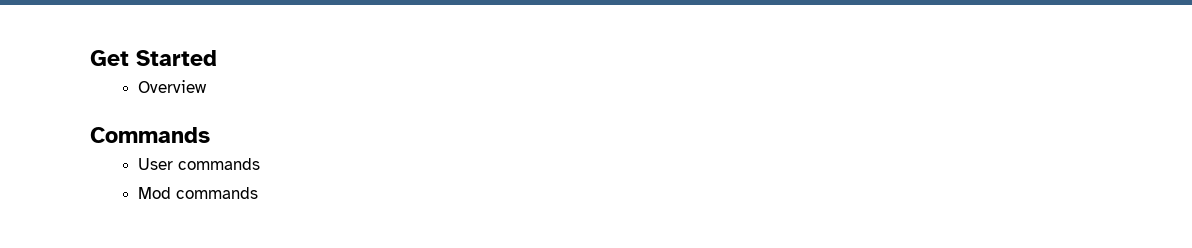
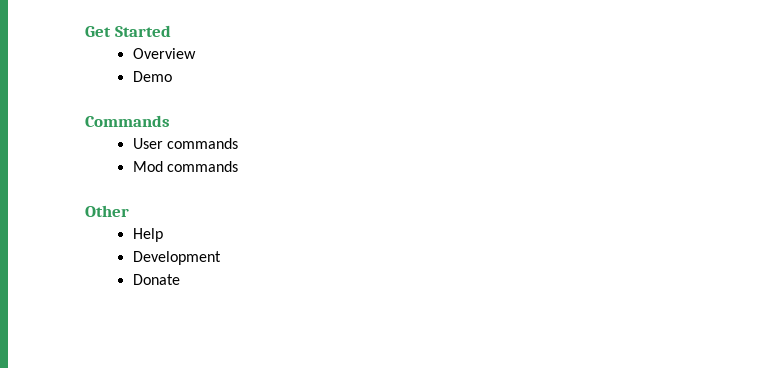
+ Demo
+ Other
+ Help
+ Development
+ Donate

